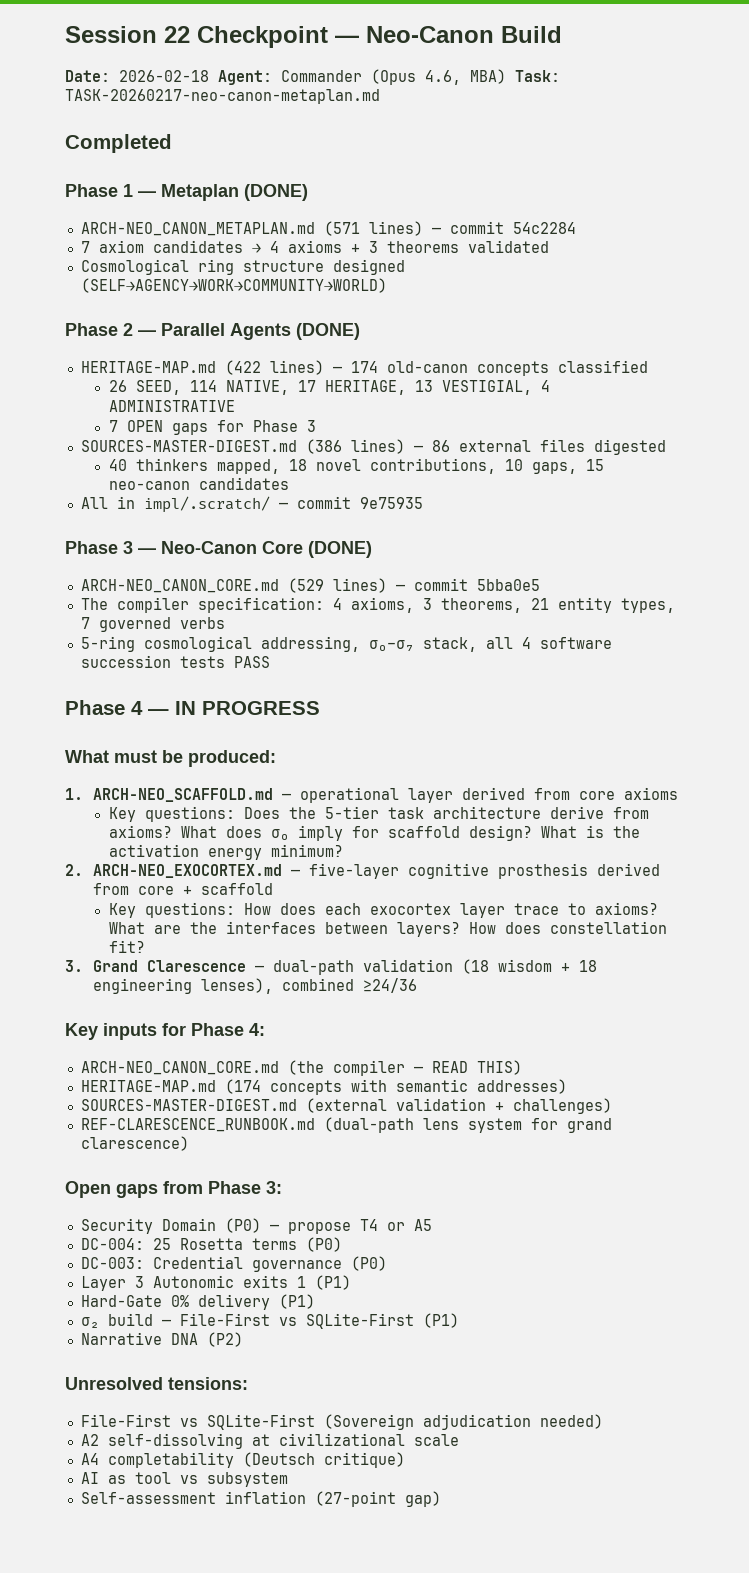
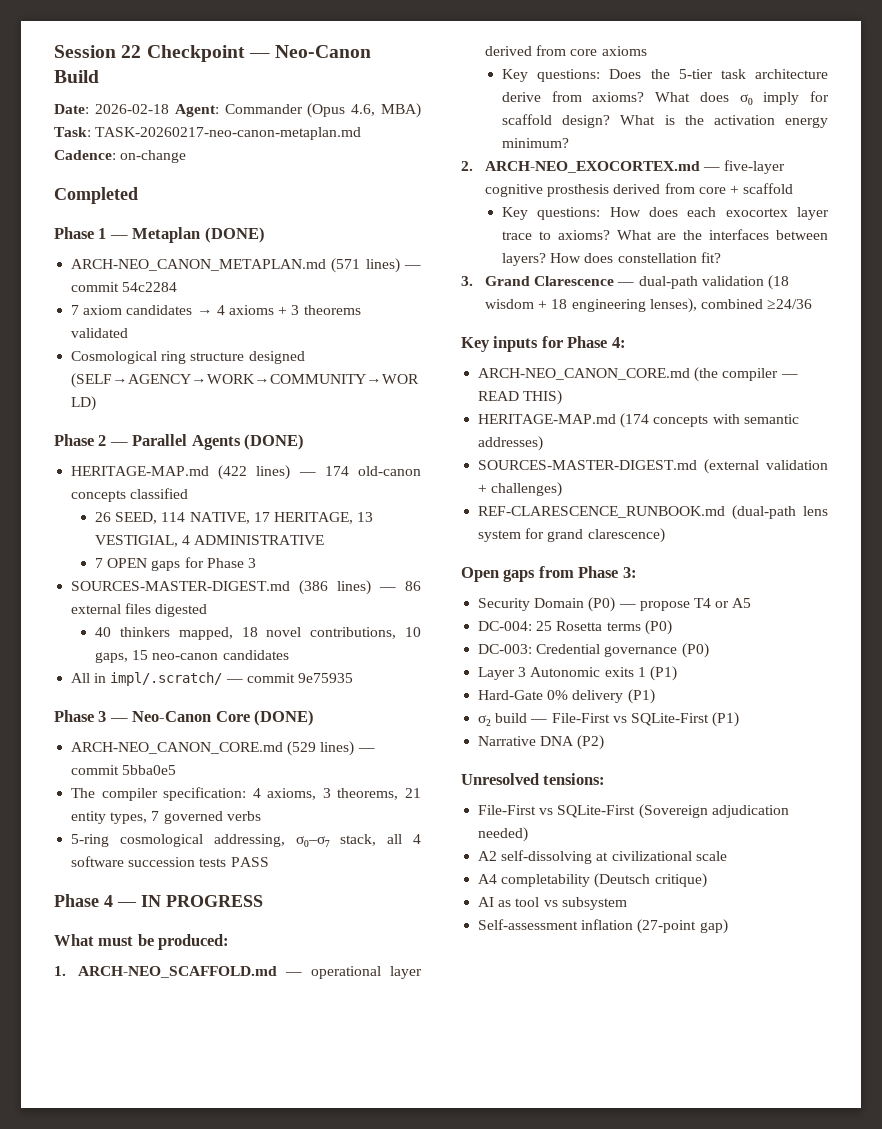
- Date: 2026-02-18 Agent: Commander (Opus 4.6, MBA) Task: TASK-20260217-neo-canon-metaplan.md
+ Date: 2026-02-18 Agent: Commander (Opus 4.6, MBA) Task: TASK-20260217-neo-canon-metaplan.md Cadence: on-change

